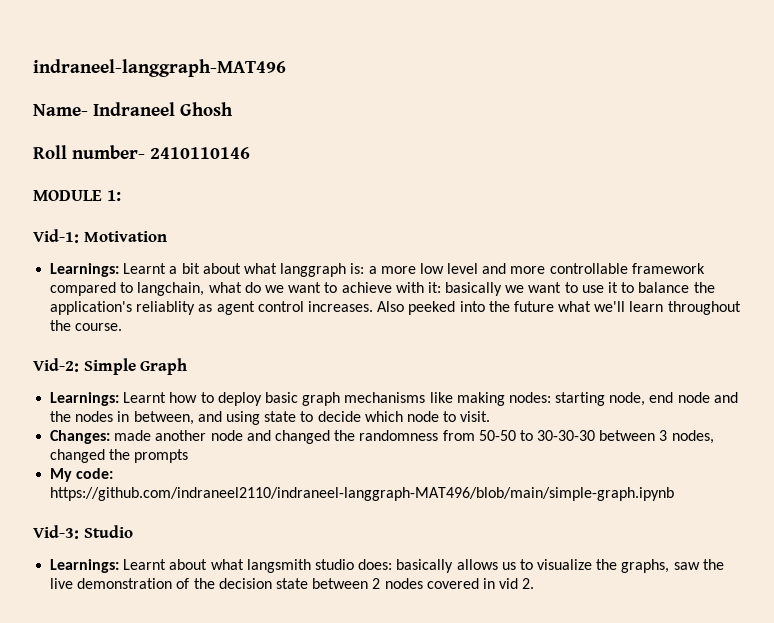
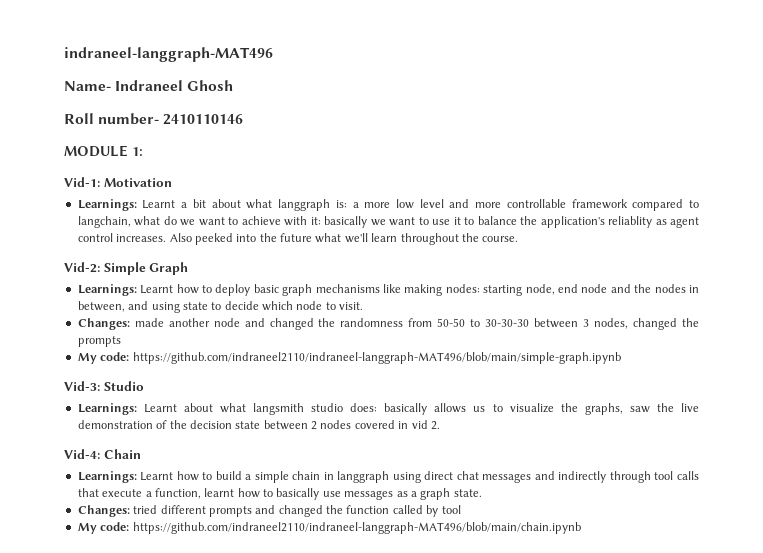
+ Vid-4: Chain
+ Learnings: Learnt how to build a simple chain in langgraph using direct chat messages and indirectly through tool calls that execute a function, learnt how to basically use messages as a graph state.
+ Changes: tried different prompts and changed the function called by tool
+ My code: https://github.com/indraneel2110/indraneel-langgraph-MAT496/blob/main/chain.ipynb

